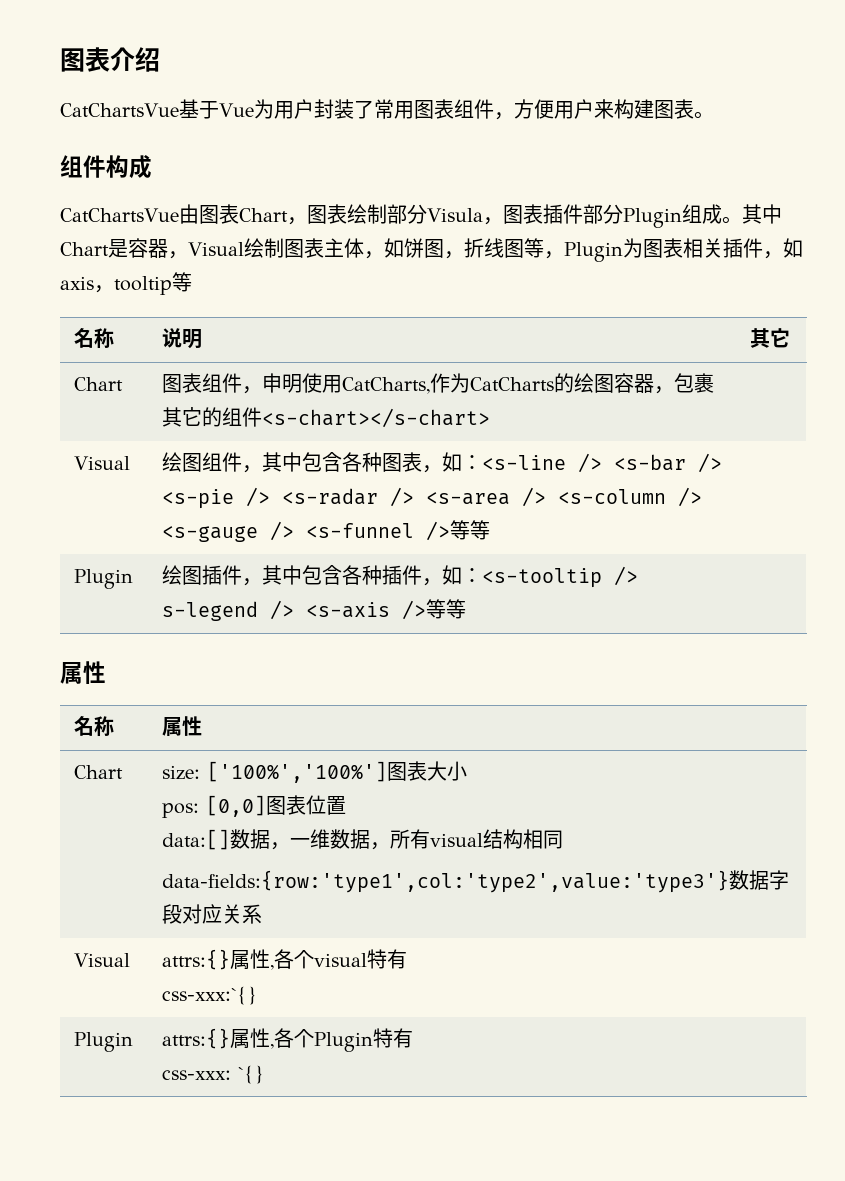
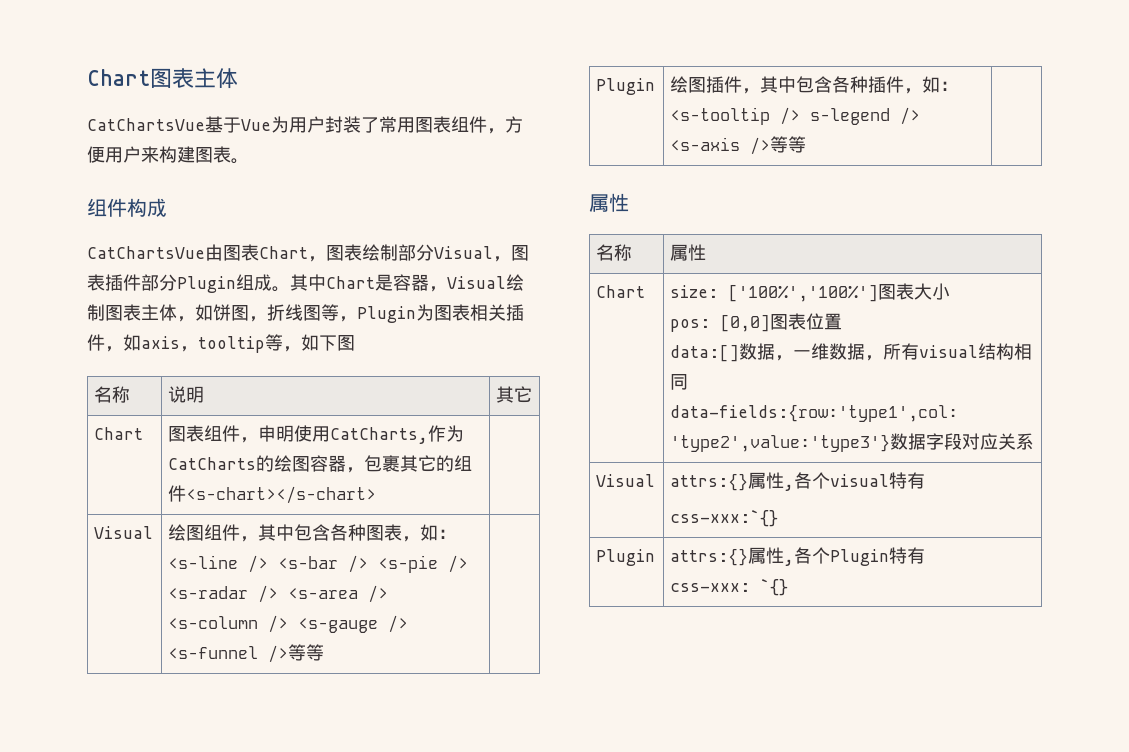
- 图表介绍
+ Chart图表主体
- CatChartsVue由图表Chart，图表绘制部分Visula，图表插件部分Plugin组成。
+ CatChartsVue由图表Chart，图表绘制部分Visual，图表插件部分Plugin组成。
- 其中Chart是容器，Visual绘制图表主体，如饼图，折线图等，Plugin为图表相关插件，如axis，tooltip等
+ 其中Chart是容器，Visual绘制图表主体，如饼图，折线图等，Plugin为图表相关插件，如axis，tooltip等，如下图

